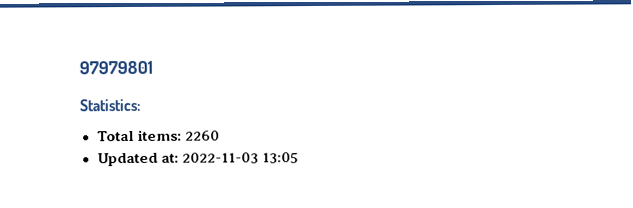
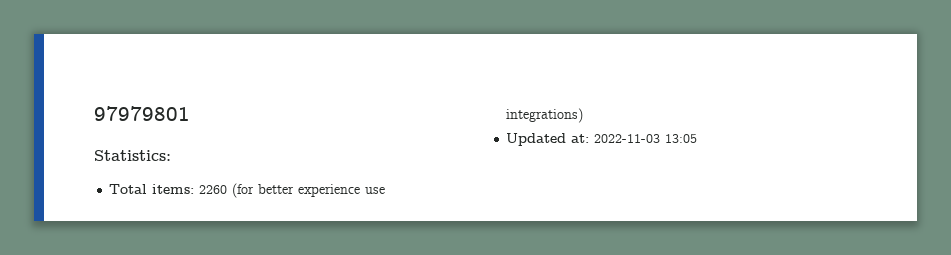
- Total items: 2260
+ Total items: 2260 (for better experience use integrations)

